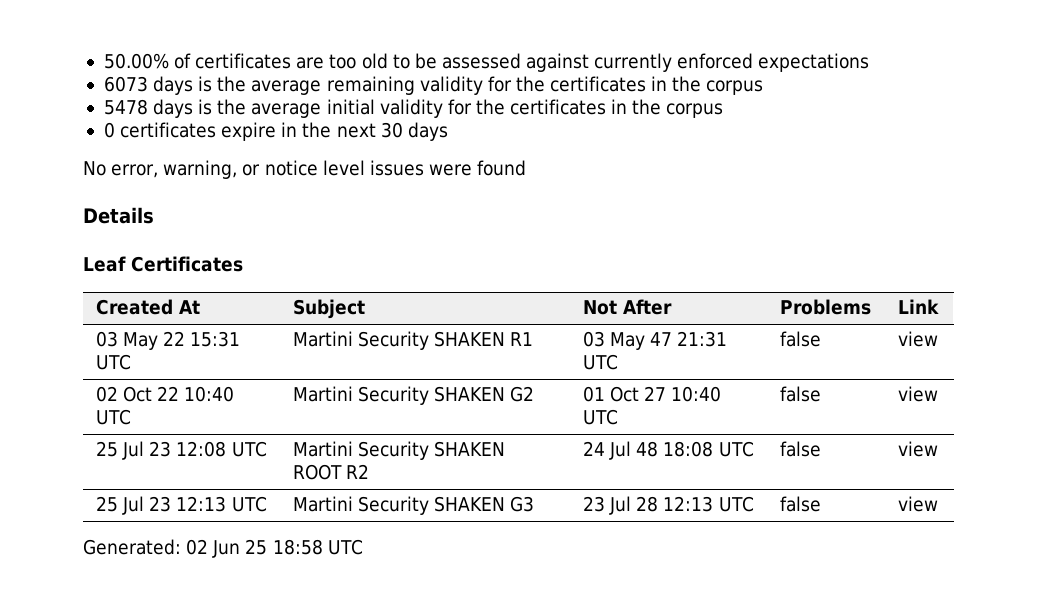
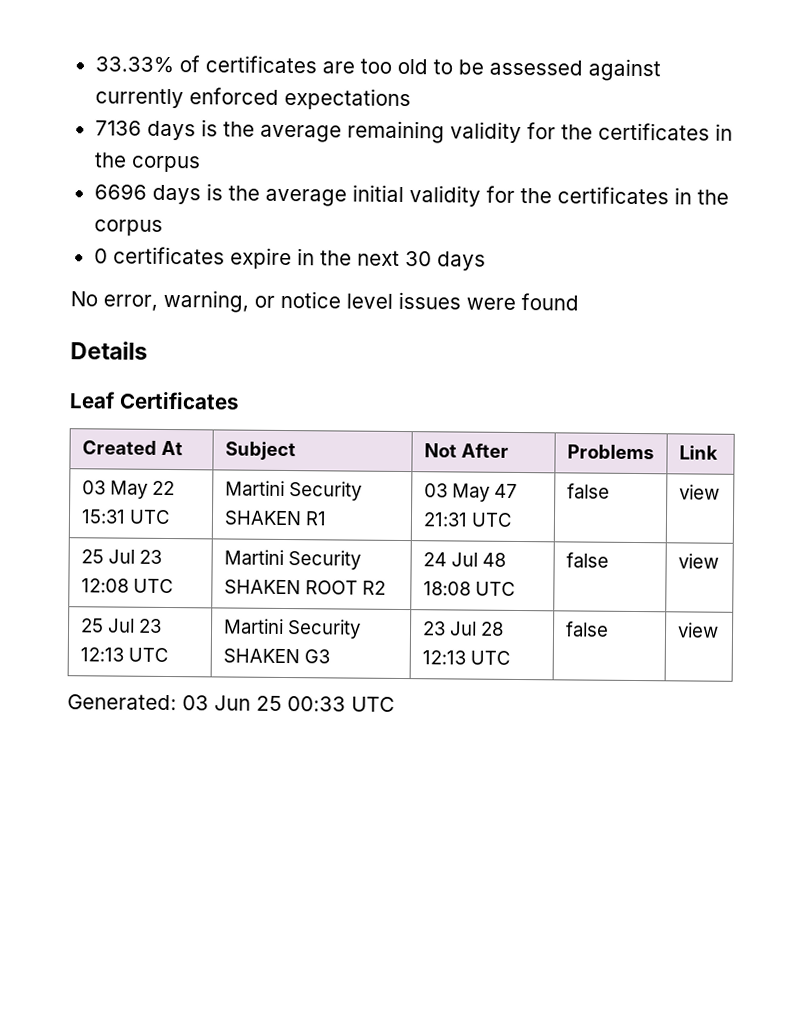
- 50.00% of certificates are too old to be assessed against currently enforced expectations
+ 33.33% of certificates are too old to be assessed against currently enforced expectations
- 6073 days is the average remaining validity for the certificates in the corpus
+ 7136 days is the average remaining validity for the certificates in the corpus
- 5478 days is the average initial validity for the certificates in the corpus
+ 6696 days is the average initial validity for the certificates in the corpus
- 02 Oct 22 10:40 UTC | Martini Security SHAKEN G2 | 01 Oct 27 10:40 UTC | false | view
- Generated: 02 Jun 25 18:58 UTC
+ Generated: 03 Jun 25 00:33 UTC

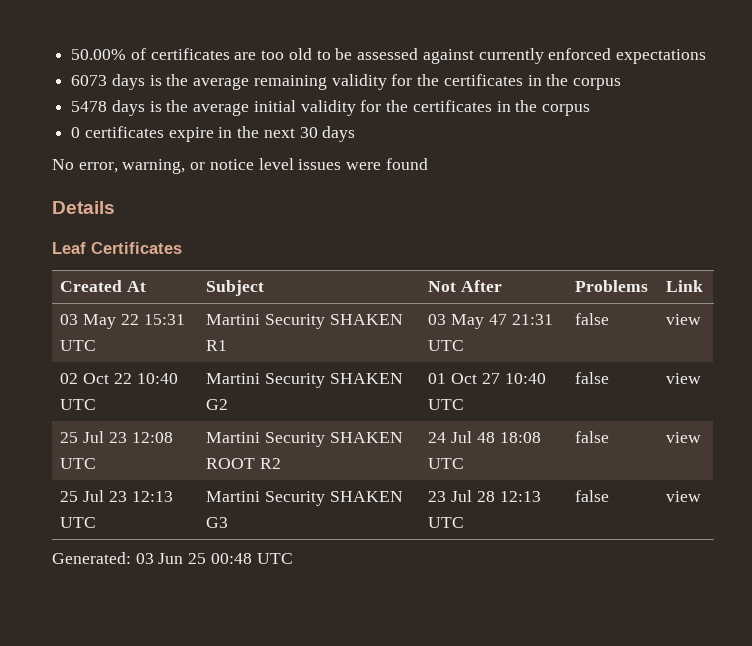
- 33.33% of certificates are too old to be assessed against currently enforced expectations
+ 50.00% of certificates are too old to be assessed against currently enforced expectations
- 7136 days is the average remaining validity for the certificates in the corpus
+ 6073 days is the average remaining validity for the certificates in the corpus
- 6696 days is the average initial validity for the certificates in the corpus
+ 5478 days is the average initial validity for the certificates in the corpus
+ 02 Oct 22 10:40 UTC | Martini Security SHAKEN G2 | 01 Oct 27 10:40 UTC | false | view
- Generated: 03 Jun 25 00:33 UTC
+ Generated: 03 Jun 25 00:48 UTC

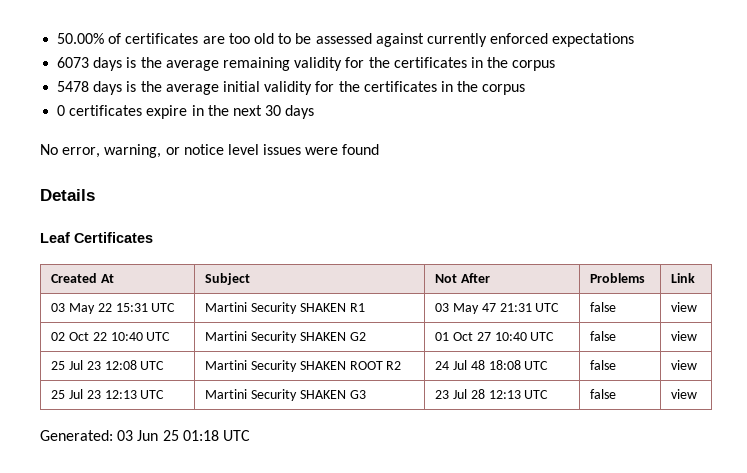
- Generated: 03 Jun 25 00:48 UTC
+ Generated: 03 Jun 25 01:18 UTC

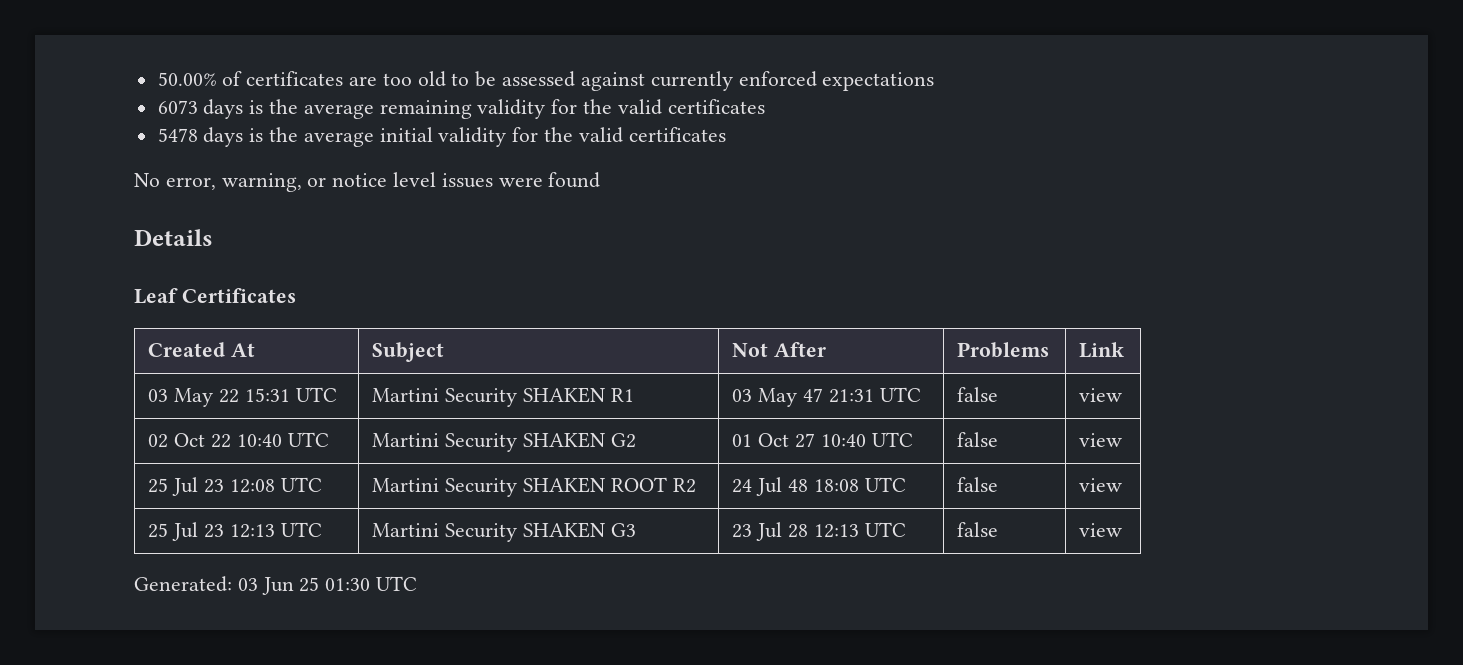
- 6073 days is the average remaining validity for the certificates in the corpus
+ 6073 days is the average remaining validity for the valid certificates
- 5478 days is the average initial validity for the certificates in the corpus
- 0 certificates expire in the next 30 days
+ 5478 days is the average initial validity for the valid certificates
- Generated: 03 Jun 25 01:18 UTC
+ Generated: 03 Jun 25 01:30 UTC

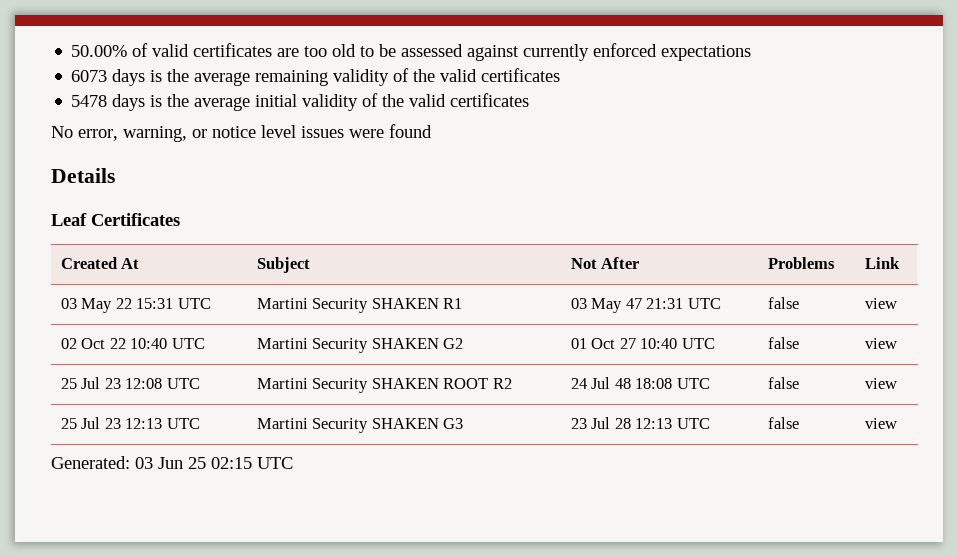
- 50.00% of certificates are too old to be assessed against currently enforced expectations
+ 50.00% of valid certificates are too old to be assessed against currently enforced expectations
- 6073 days is the average remaining validity for the valid certificates
+ 6073 days is the average remaining validity of the valid certificates
- 5478 days is the average initial validity for the valid certificates
+ 5478 days is the average initial validity of the valid certificates
- Generated: 03 Jun 25 01:30 UTC
+ Generated: 03 Jun 25 02:15 UTC

